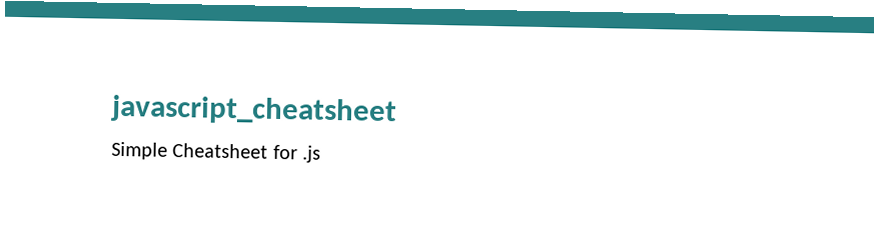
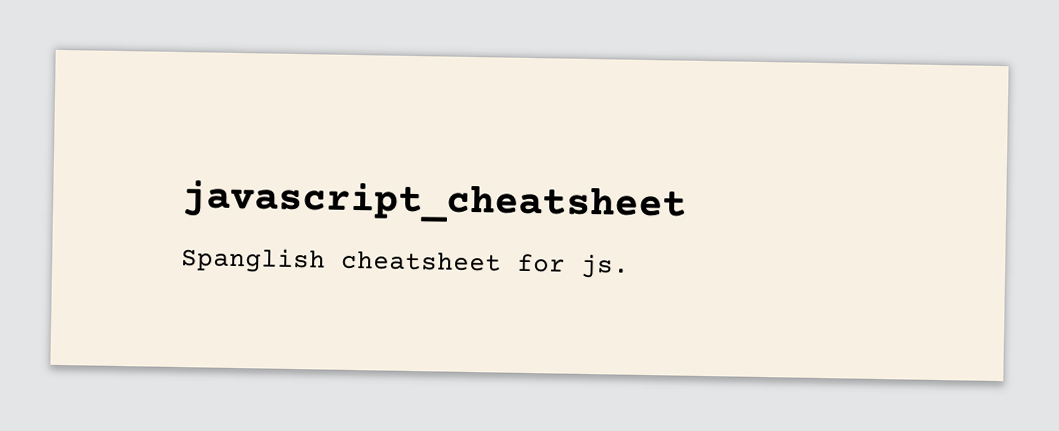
- Simple Cheatsheet for .js
+ Spanglish cheatsheet for js.

